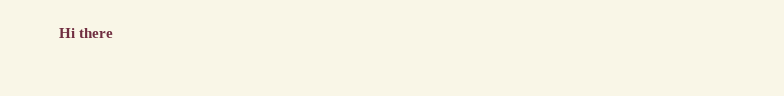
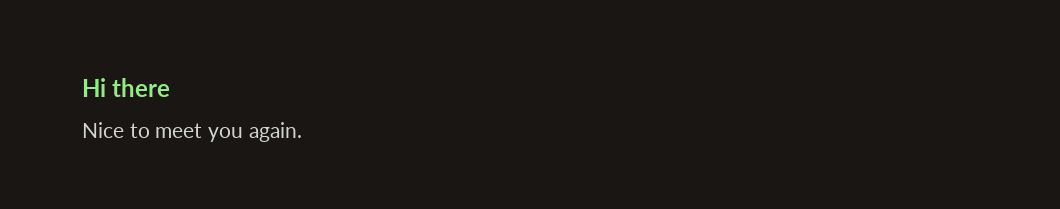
+ Nice to meet you again.

